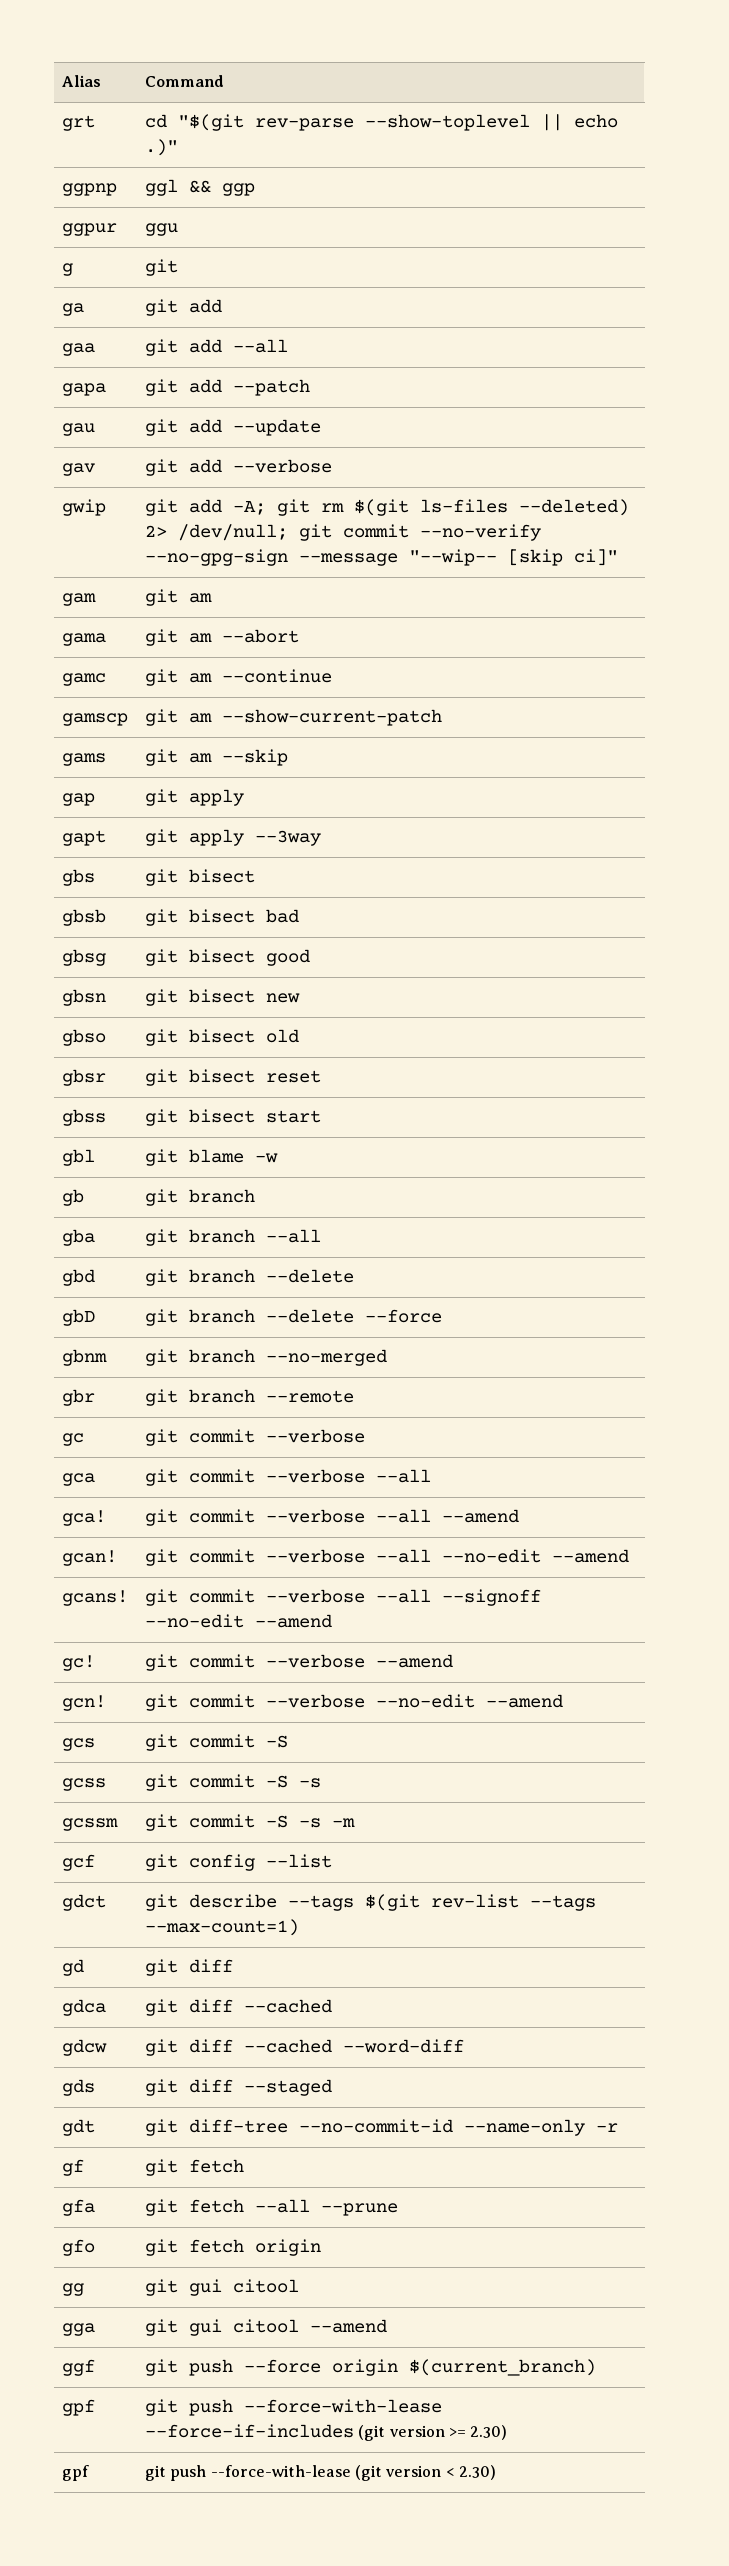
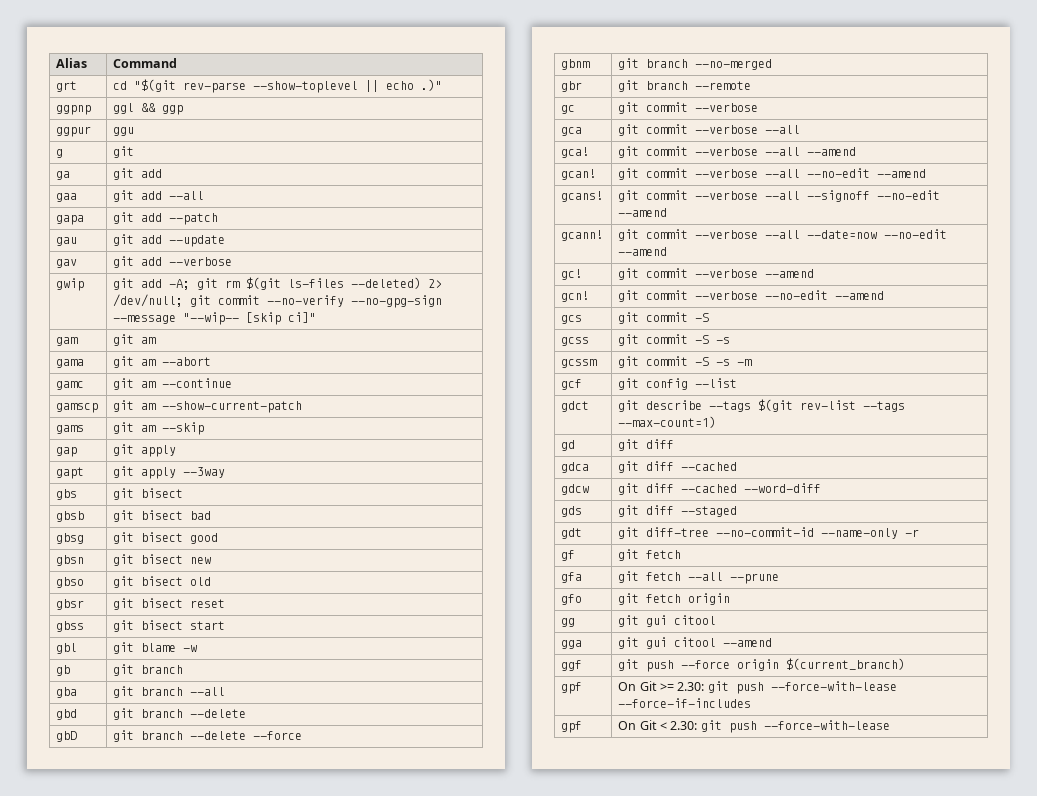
+ gcann! | git commit --verbose --all --date=now --no-edit --amend
- gpf | git push --force-with-lease --force-if-includes (git version >= 2.30)
- gpf | git push --force-with-lease (git version < 2.30)
+ gpf | On Git >= 2.30: git push --force-with-lease --force-if-includes
+ gpf | On Git < 2.30: git push --force-with-lease

